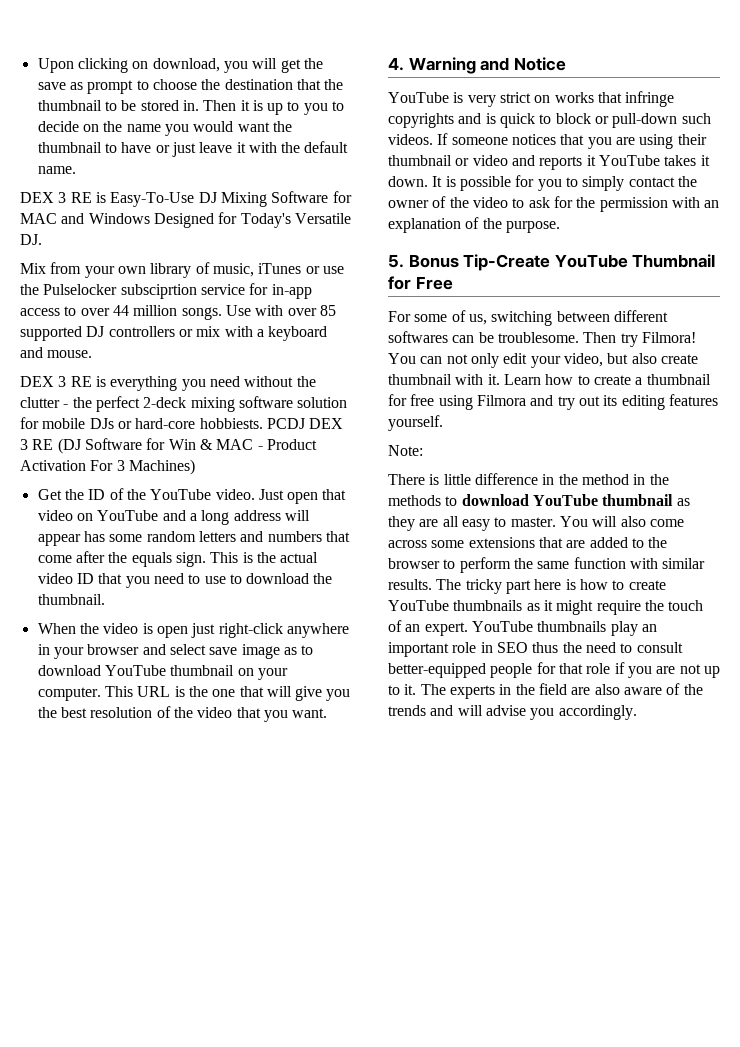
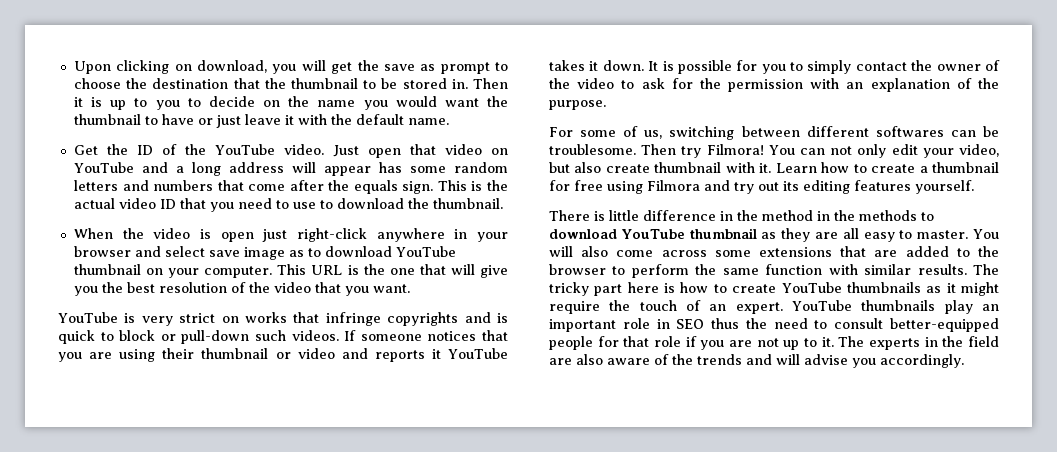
- DEX 3 RE is Easy-To-Use DJ Mixing Software for MAC and Windows Designed for Today's Versatile DJ.
- Mix from your own library of music, iTunes or use the Pulselocker subsciprtion service for in-app access to over 44 million songs. Use with over 85 supported DJ controllers or mix with a keyboard and mouse.
- DEX 3 RE is everything you need without the clutter - the perfect 2-deck mixing software solution for mobile DJs or hard-core hobbiests. PCDJ DEX 3 RE (DJ Software for Win & MAC - Product Activation For 3 Machines)
- 4. Warning and Notice
- 5. Bonus Tip-Create YouTube Thumbnail for Free
- Note:

